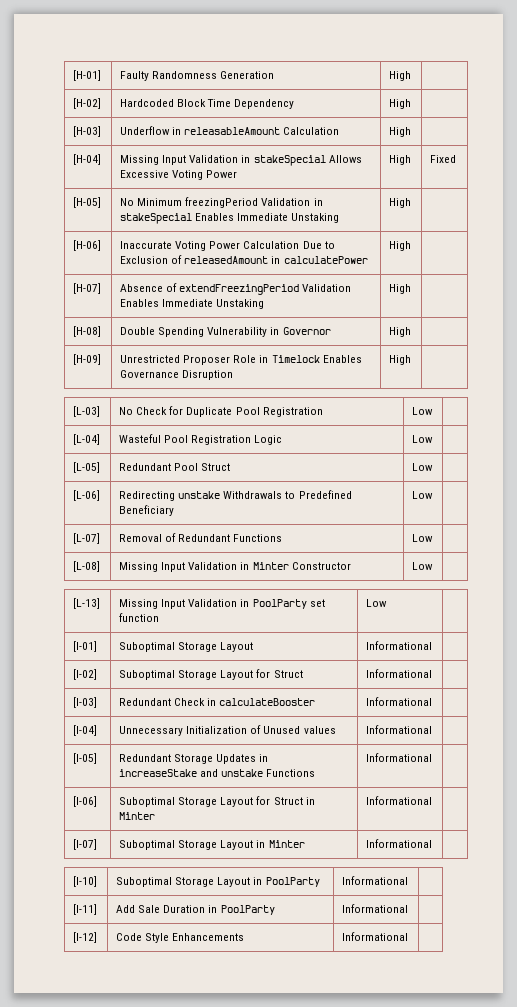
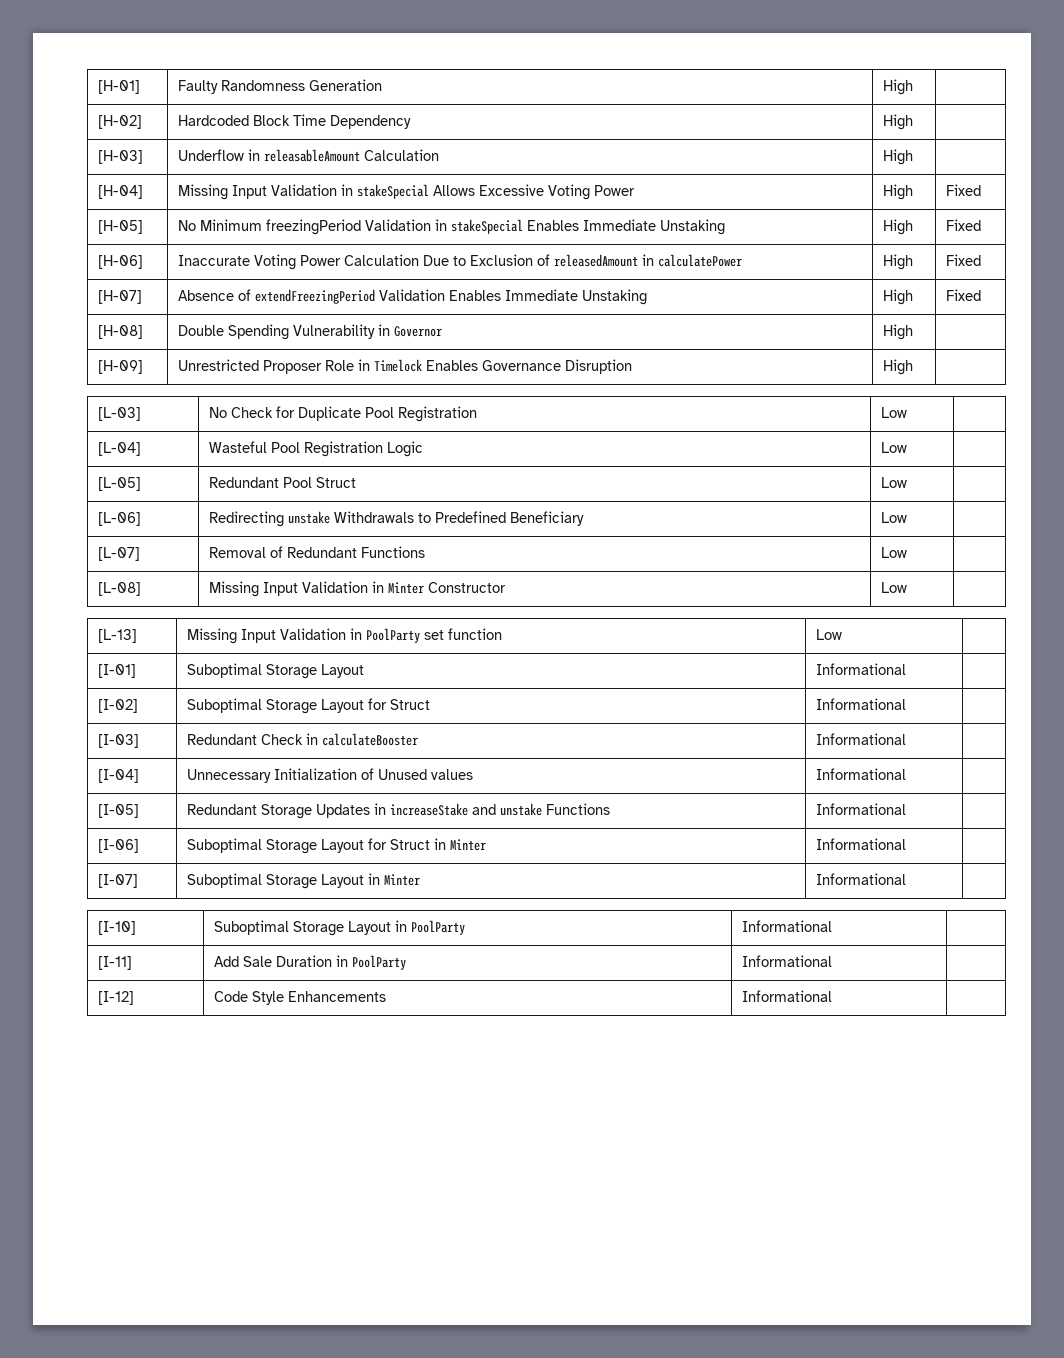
- [H-05] | No Minimum freezingPeriod Validation in stakeSpecial Enables Immediate Unstaking | High |
+ [H-05] | No Minimum freezingPeriod Validation in stakeSpecial Enables Immediate Unstaking | High | Fixed
- [H-06] | Inaccurate Voting Power Calculation Due to Exclusion of releasedAmount in calculatePower | High |
+ [H-06] | Inaccurate Voting Power Calculation Due to Exclusion of releasedAmount in calculatePower | High | Fixed
- [H-07] | Absence of extendFreezingPeriod Validation Enables Immediate Unstaking | High |
+ [H-07] | Absence of extendFreezingPeriod Validation Enables Immediate Unstaking | High | Fixed

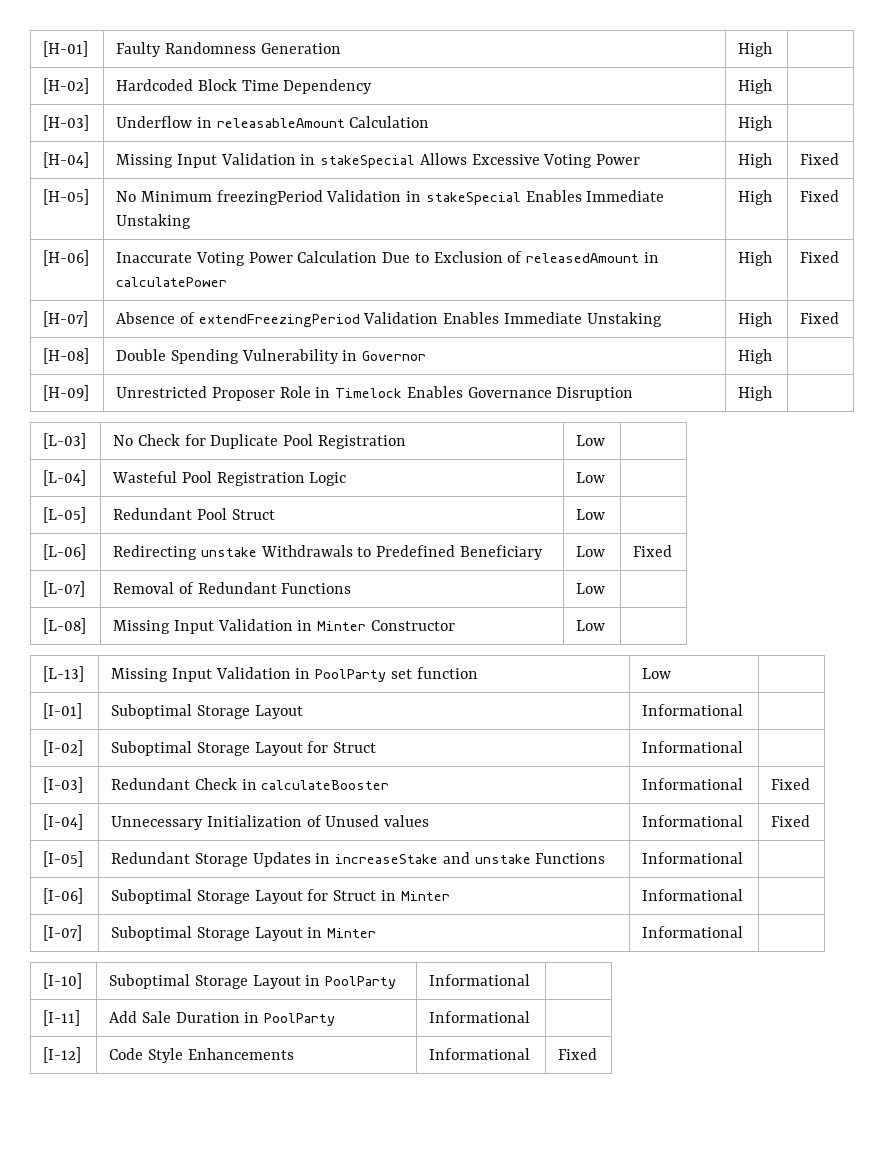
- [L-06] | Redirecting unstake Withdrawals to Predefined Beneficiary | Low |
+ [L-06] | Redirecting unstake Withdrawals to Predefined Beneficiary | Low | Fixed
- [I-03] | Redundant Check in calculateBooster | Informational |
+ [I-03] | Redundant Check in calculateBooster | Informational | Fixed
- [I-04] | Unnecessary Initialization of Unused values | Informational |
+ [I-04] | Unnecessary Initialization of Unused values | Informational | Fixed
- [I-12] | Code Style Enhancements | Informational |
+ [I-12] | Code Style Enhancements | Informational | Fixed

